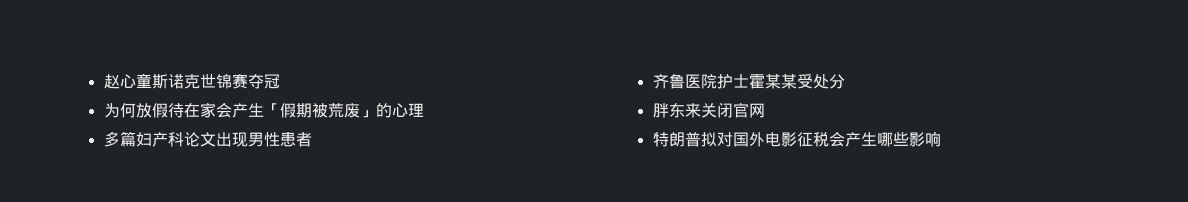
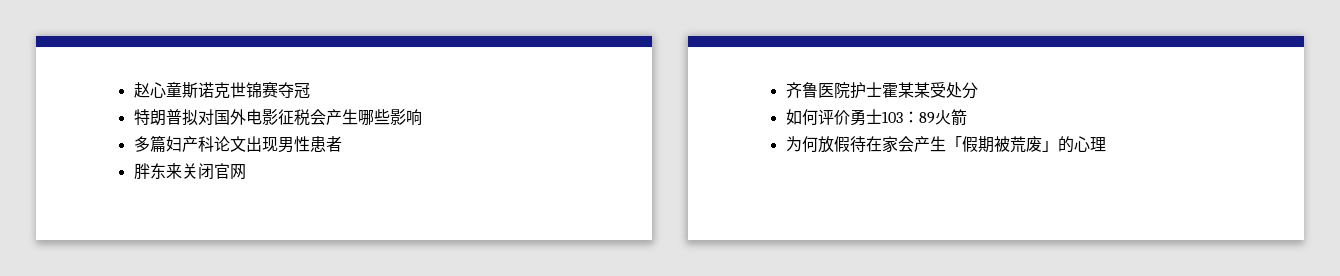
+ 特朗普拟对国外电影征税会产生哪些影响
+ 多篇妇产科论文出现男性患者
+ 胖东来关闭官网
+ 齐鲁医院护士霍某某受处分
+ 如何评价勇士103：89火箭
- 多篇妇产科论文出现男性患者
- 齐鲁医院护士霍某某受处分
- 胖东来关闭官网
- 特朗普拟对国外电影征税会产生哪些影响

